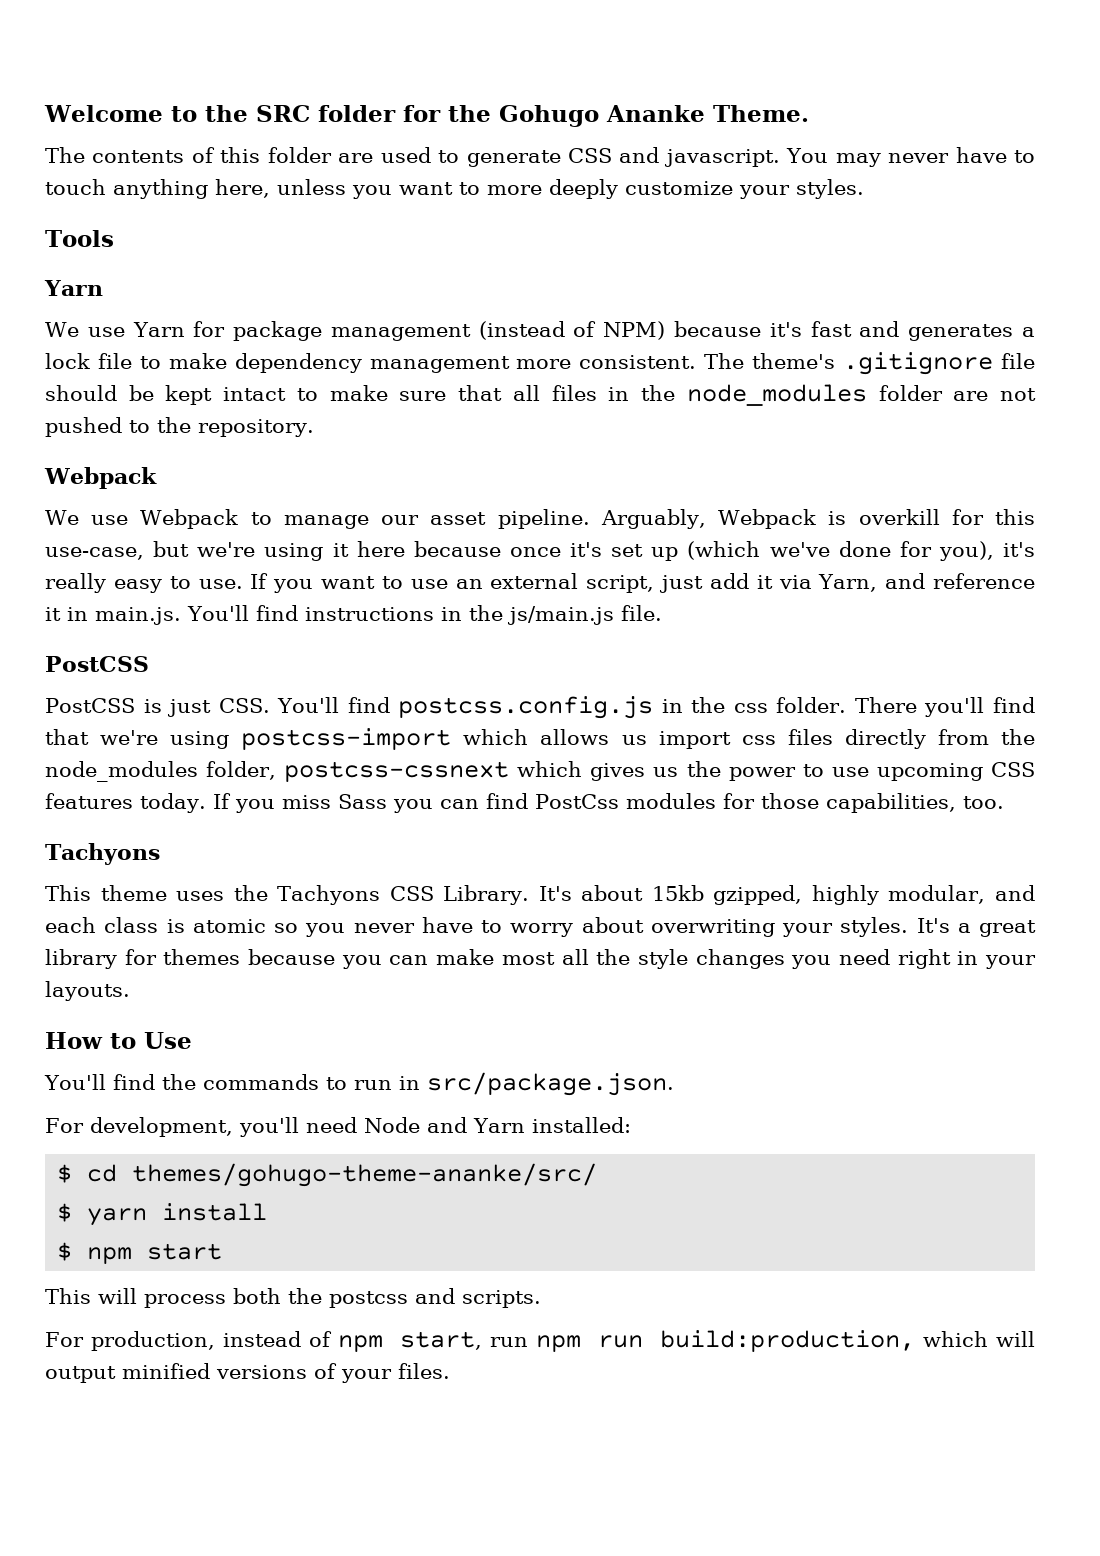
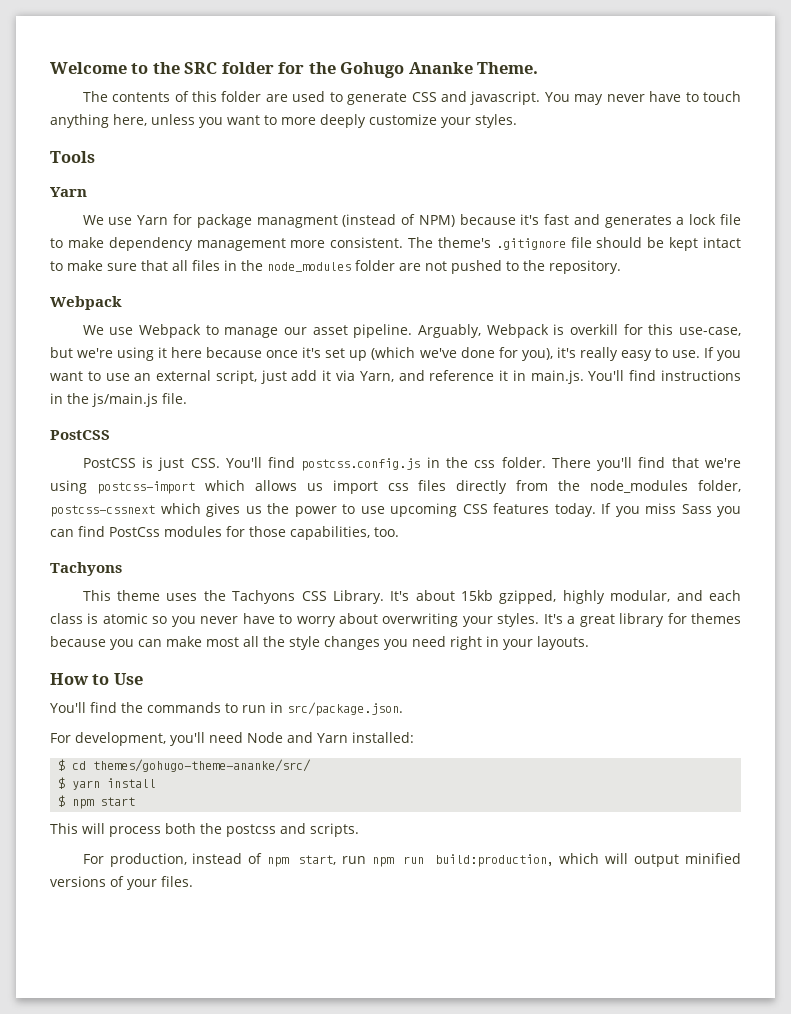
- We use Yarn for package management (instead of NPM) because it's fast and generates a lock file to make dependency management more consistent.
+ We use Yarn for package managment (instead of NPM) because it's fast and generates a lock file to make dependency management more consistent.

